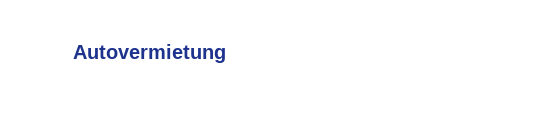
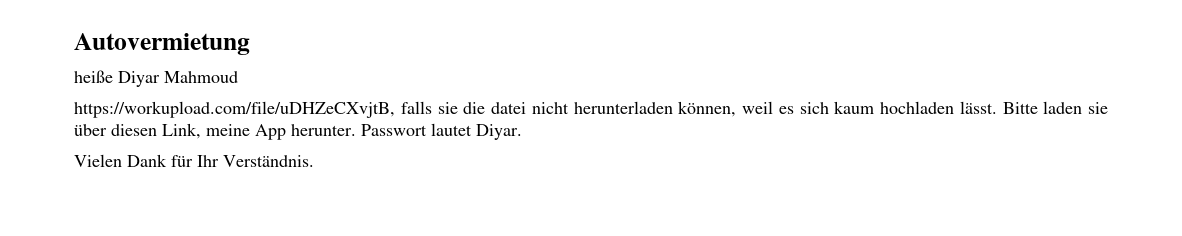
+ heiße Diyar Mahmoud
+ https://workupload.com/file/uDHZeCXvjtB, falls sie die datei nicht herunterladen können, weil es sich kaum hochladen lässt. Bitte laden sie über diesen Link, meine App herunter. Passwort lautet Diyar.
+ Vielen Dank für Ihr Verständnis.

